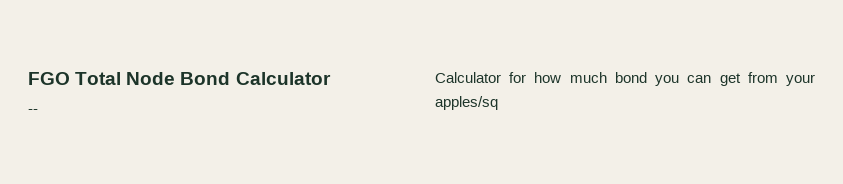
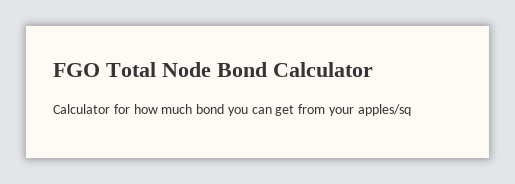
- --

